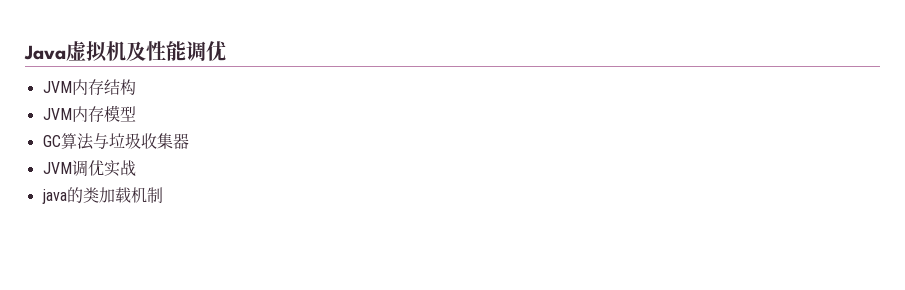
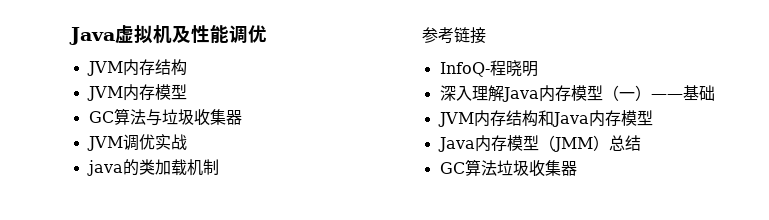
+ 参考链接
+ InfoQ-程晓明
+ 深入理解Java内存模型（一）——基础
+ JVM内存结构和Java内存模型
+ Java内存模型（JMM）总结
+ GC算法垃圾收集器

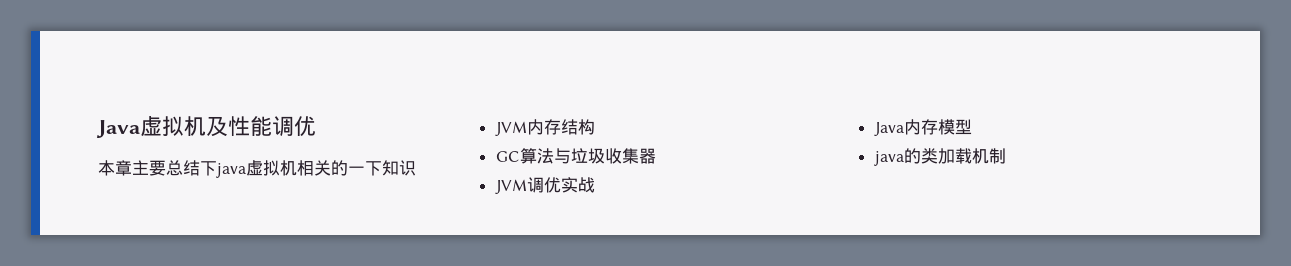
  Java虚拟机及性能调优
+ 本章主要总结下java虚拟机相关的一下知识
  JVM内存结构
- JVM内存模型
+ Java内存模型
- 参考链接
- InfoQ-程晓明
- 深入理解Java内存模型（一）——基础
- JVM内存结构和Java内存模型
- Java内存模型（JMM）总结
- GC算法垃圾收集器

